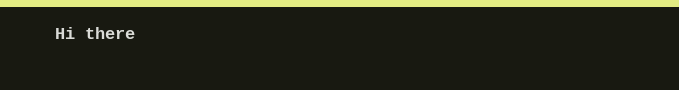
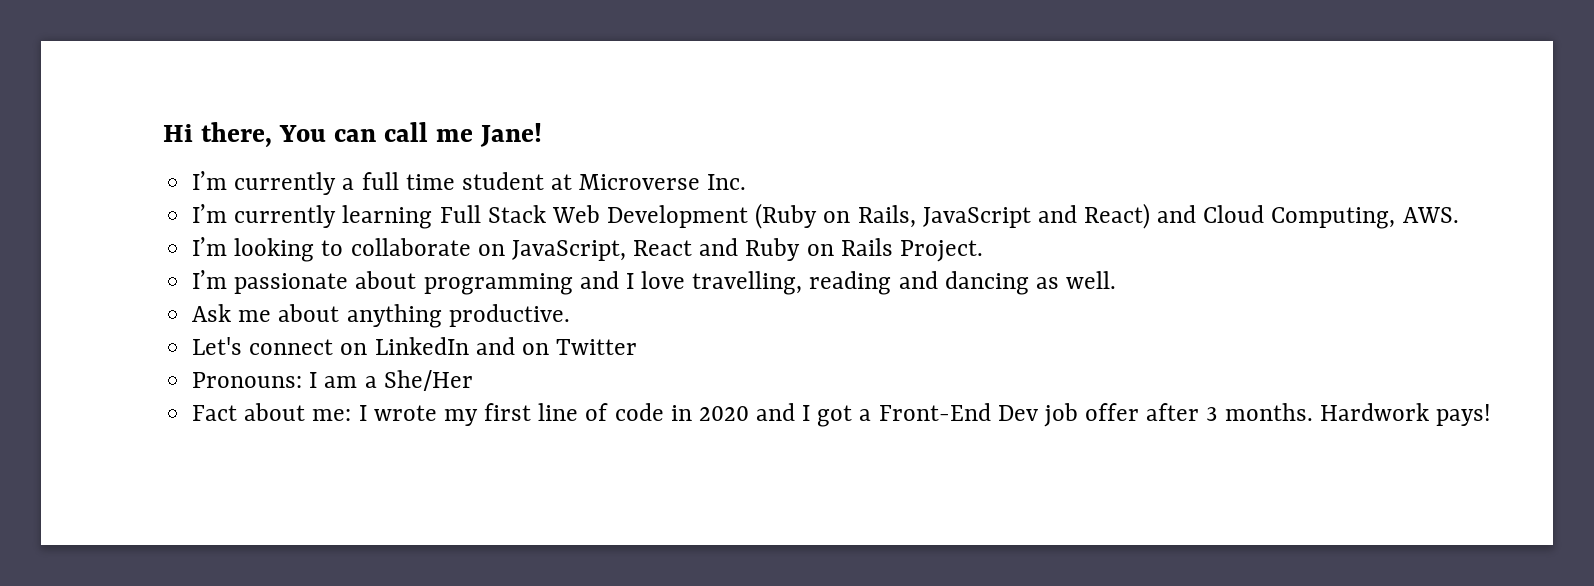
- Hi there
+ Hi there, You can call me Jane!
+ I’m currently a full time student at Microverse Inc.
+ I’m currently learning Full Stack Web Development (Ruby on Rails, JavaScript and React) and Cloud Computing, AWS.
+ I’m looking to collaborate on JavaScript, React and Ruby on Rails Project.
+ I’m passionate about programming and I love travelling, reading and dancing as well.
+ Ask me about anything productive.
+ Let's connect on LinkedIn and on Twitter
+ Pronouns: I am a She/Her
+ Fact about me: I wrote my first line of code in 2020 and I got a Front-End Dev job offer after 3 months. Hardwork pays!

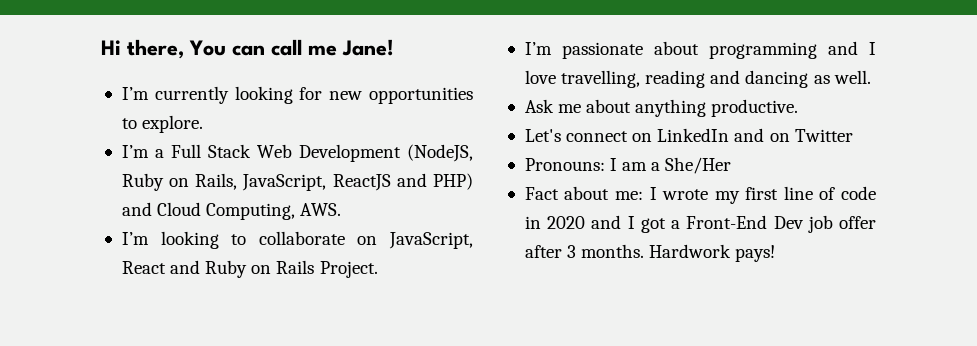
- I’m currently a full time student at Microverse Inc.
- I’m currently learning Full Stack Web Development (Ruby on Rails, JavaScript and React) and Cloud Computing, AWS.
+ I’m currently looking for new opportunities to explore.
+ I’m a Full Stack Web Development (NodeJS, Ruby on Rails, JavaScript, ReactJS and PHP) and Cloud Computing, AWS.

